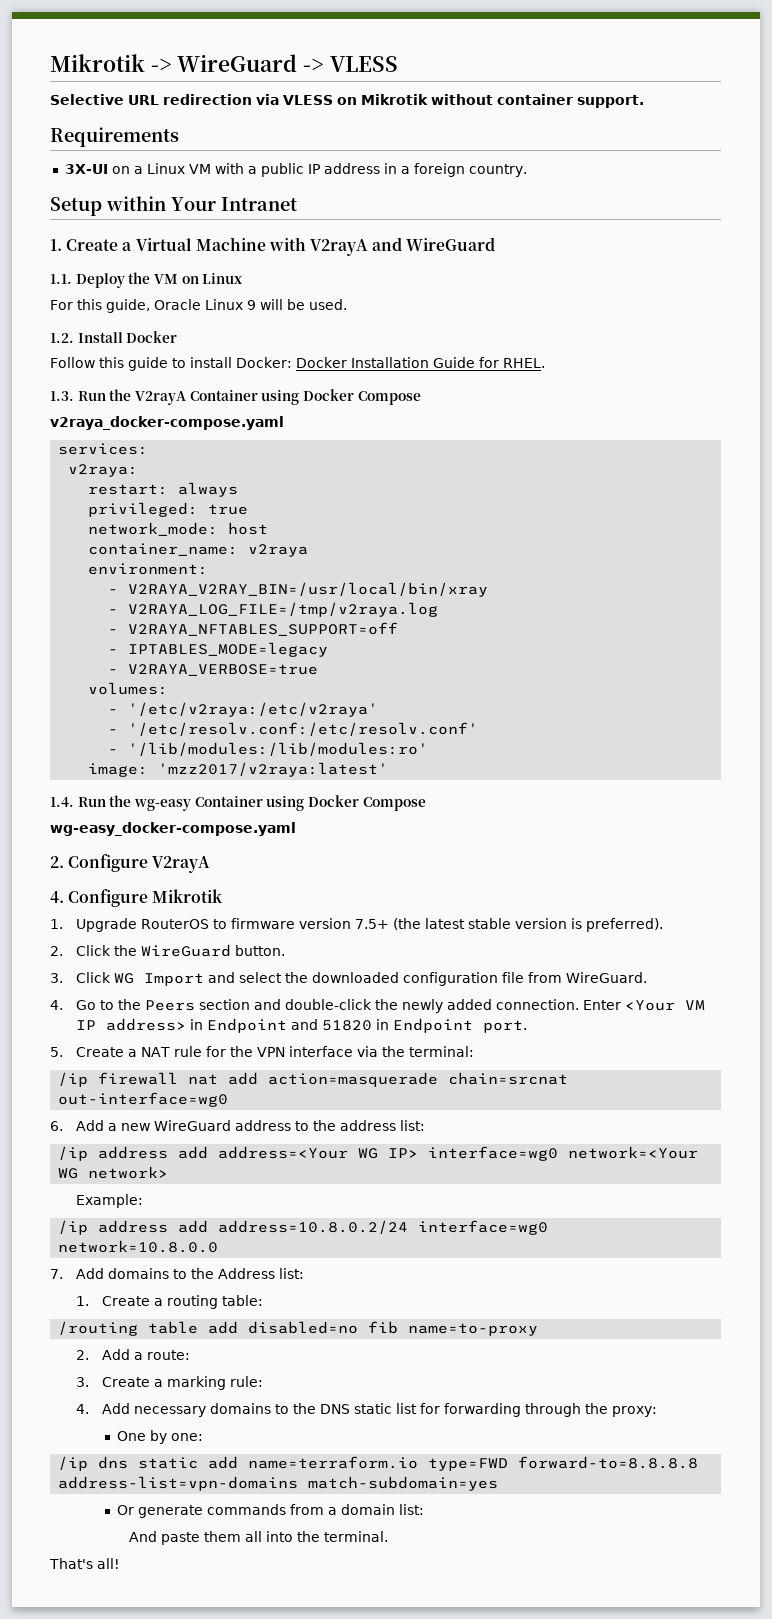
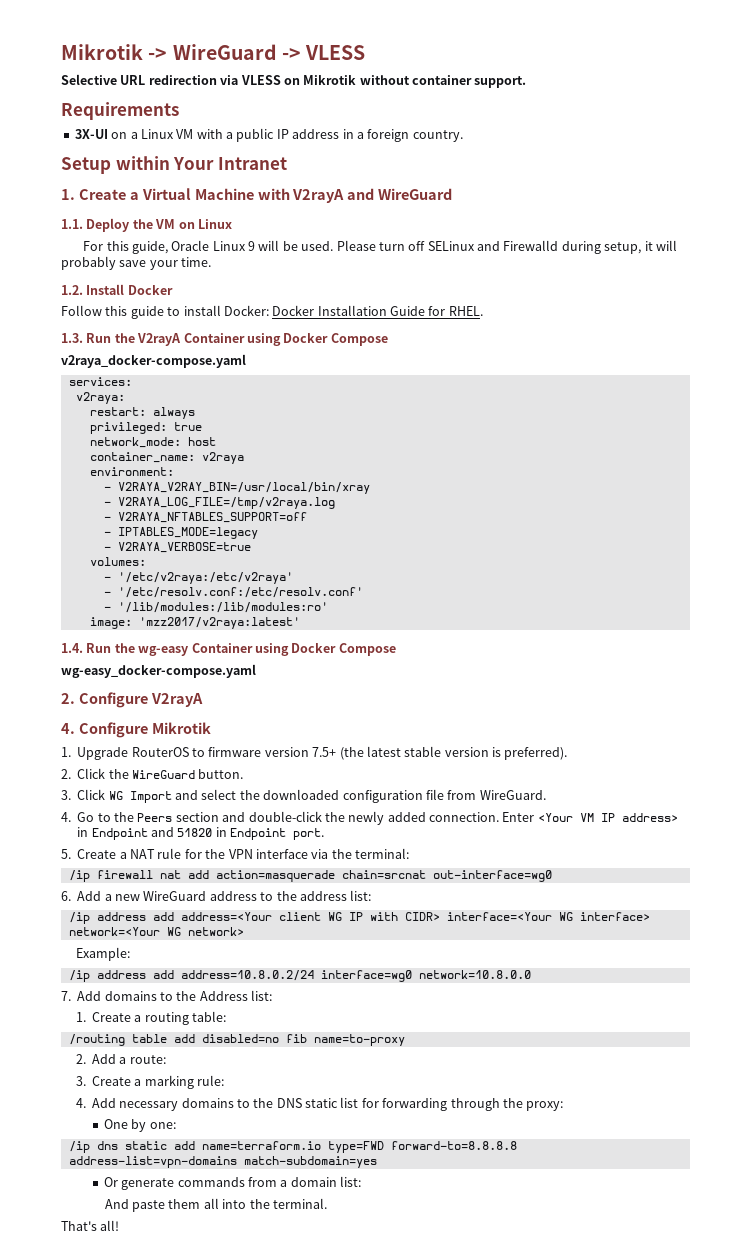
+ Please turn off SELinux and Firewalld during setup, it will probably save your time.
- /ip address add address=<Your WG IP> interface=wg0 network=<Your WG network>
+ /ip address add address=<Your client WG IP with CIDR> interface=<Your WG interface> network=<Your WG network>

